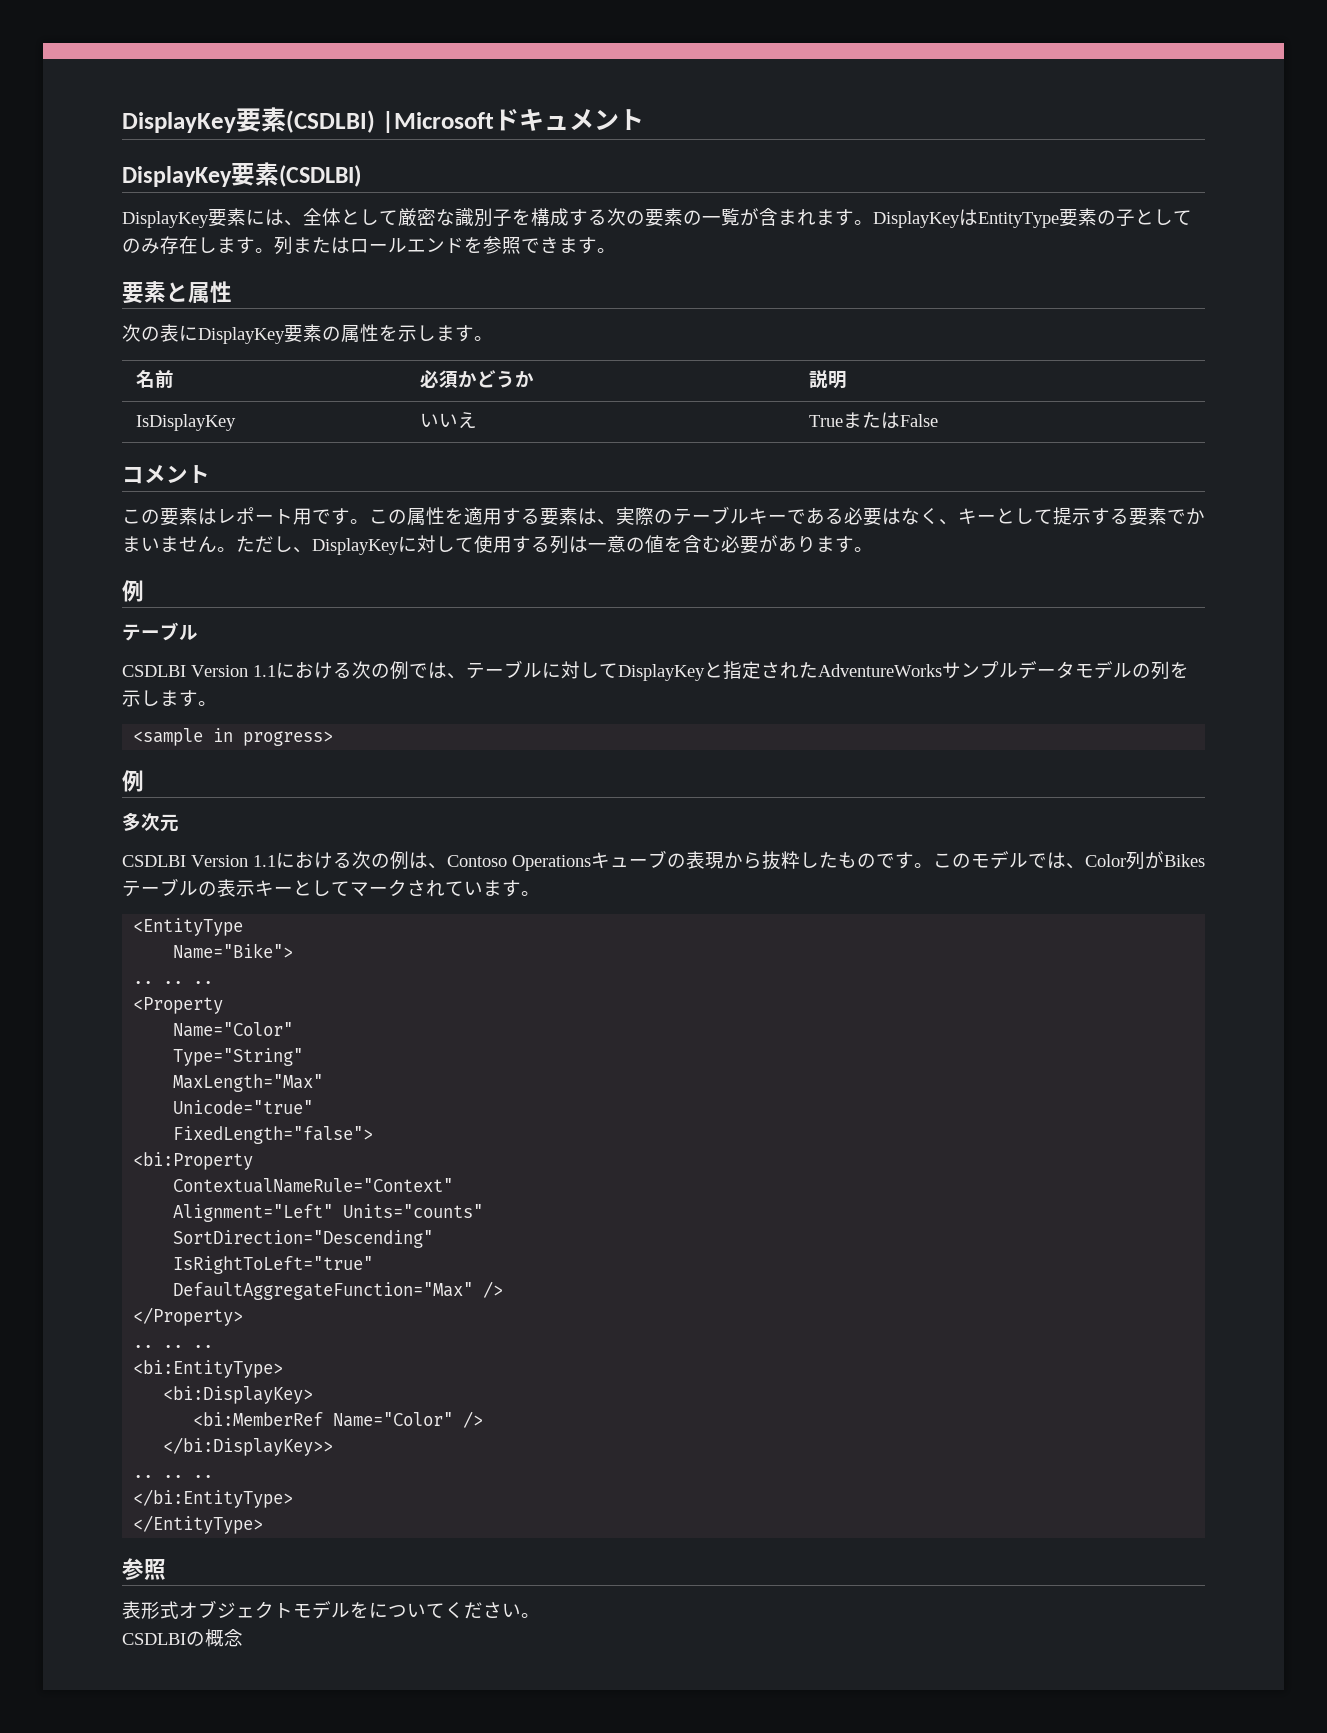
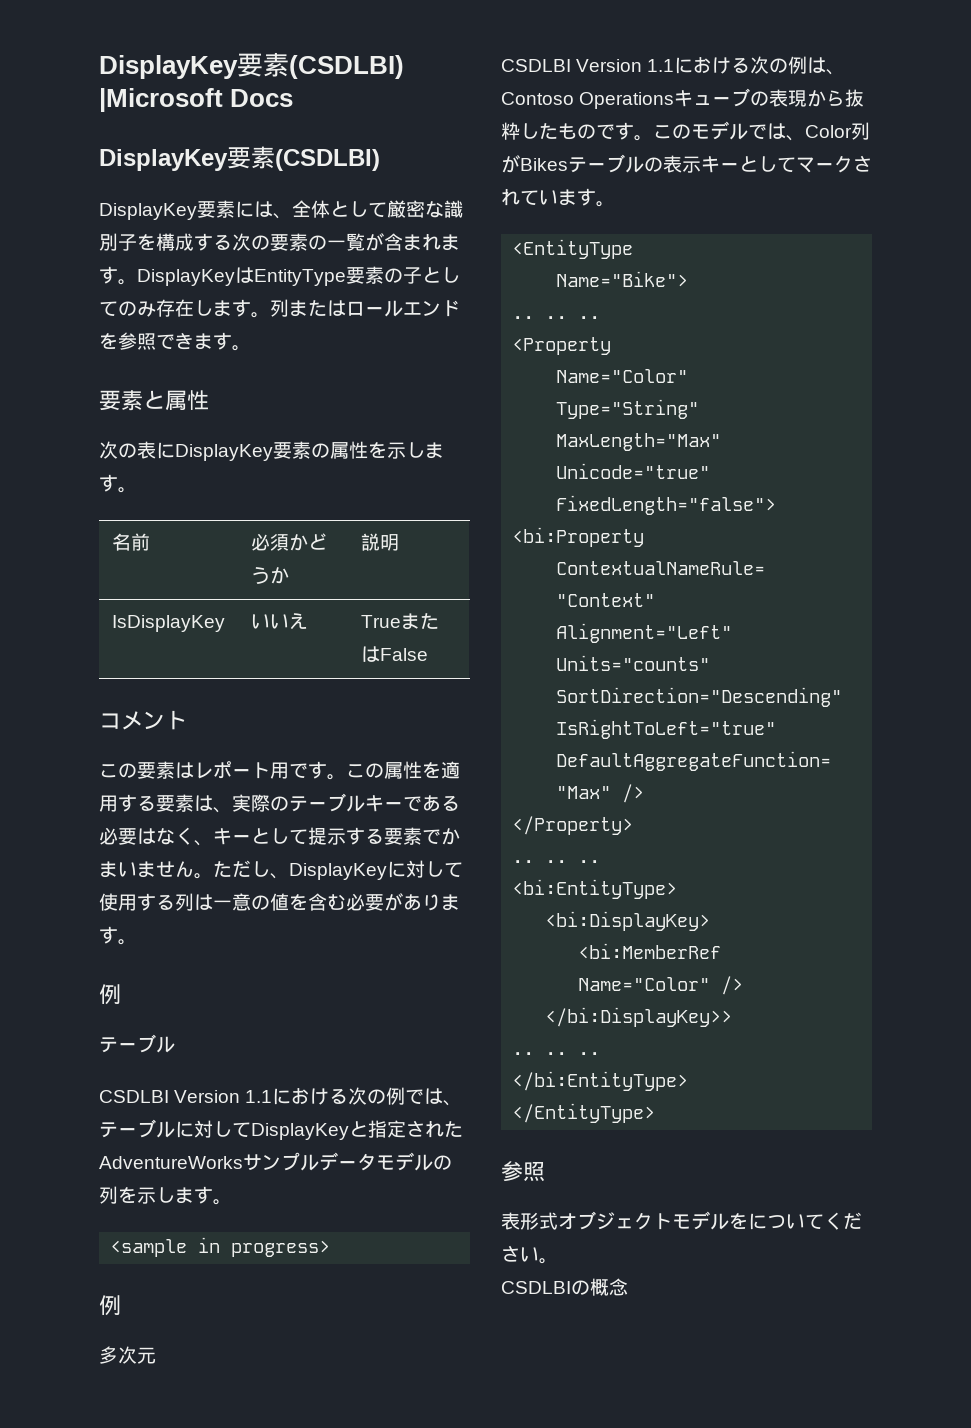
- DisplayKey要素(CSDLBI) |Microsoftドキュメント
+ DisplayKey要素(CSDLBI) |Microsoft Docs

